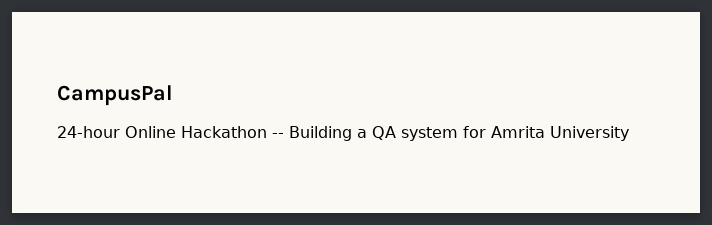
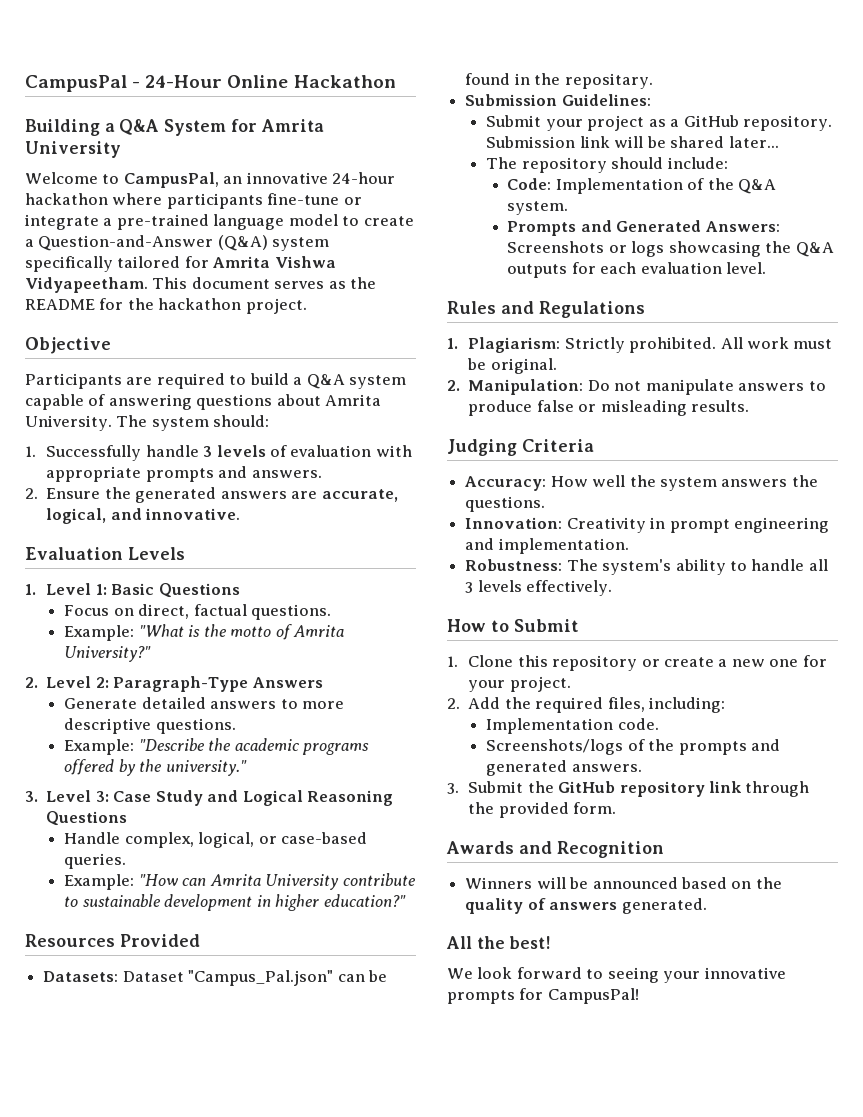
- CampusPal
- 24-hour Online Hackathon -- Building a QA system for Amrita University
+ CampusPal - 24-Hour Online Hackathon
+ Building a Q&A System for Amrita University
+ Welcome to CampusPal, an innovative 24-hour hackathon where participants fine-tune or integrate a pre-trained language model to create a Question-and-Answer (Q&A) system specifically tailored for Amrita Vishwa Vidyapeetham. This document serves as the README for the hackathon project.
+ Objective
+ Participants are required to build a Q&A system capable of answering questions about Amrita University. The system should:
+ 1. Successfully handle 3 levels of evaluation with appropriate prompts and answers.
+ 2. Ensure the generated answers are accurate, logical, and innovative.
+ Evaluation Levels
+ 1. Level 1: Basic Questions
+ Focus on direct, factual questions.
+ Example: "What is the motto of Amrita University?"
+ 2. Level 2: Paragraph-Type Answers
+ Generate detailed answers to more descriptive questions.
+ Example: "Describe the academic programs offered by the university."
+ 3. Level 3: Case Study and Logical Reasoning Questions
+ Handle complex, logical, or case-based queries.
+ Example: "How can Amrita University contribute to sustainable development in higher education?"
+ Resources Provided
+ Datasets: Dataset "Campus_Pal.json" can be found in the repositary.
+ Submission Guidelines:
+ Submit your project as a GitHub repository. Submission link will be shared later...
+ The repository should include:
+ Code: Implementation of the Q&A system.
+ Prompts and Generated Answers: Screenshots or logs showcasing the Q&A outputs for each evaluation level.
+ Rules and Regulations
+ 1. Plagiarism: Strictly prohibited. All work must be original.
+ 2. Manipulation: Do not manipulate answers to produce false or misleading results.
+ Judging Criteria
+ Accuracy: How well the system answers the questions.
+ Innovation: Creativity in prompt engineering and implementation.
+ Robustness: The system's ability to handle all 3 levels effectively.
+ How to Submit
+ 1. Clone this repository or create a new one for your project.
+ 2. Add the required files, including:
+ Implementation code.
+ Screenshots/logs of the prompts and generated answers.
+ 3. Submit the GitHub repository link through the provided form.
+ Awards and Recognition
+ Winners will be announced based on the quality of answers generated.
+ All the best!
+ We look forward to seeing your innovative prompts for CampusPal!

